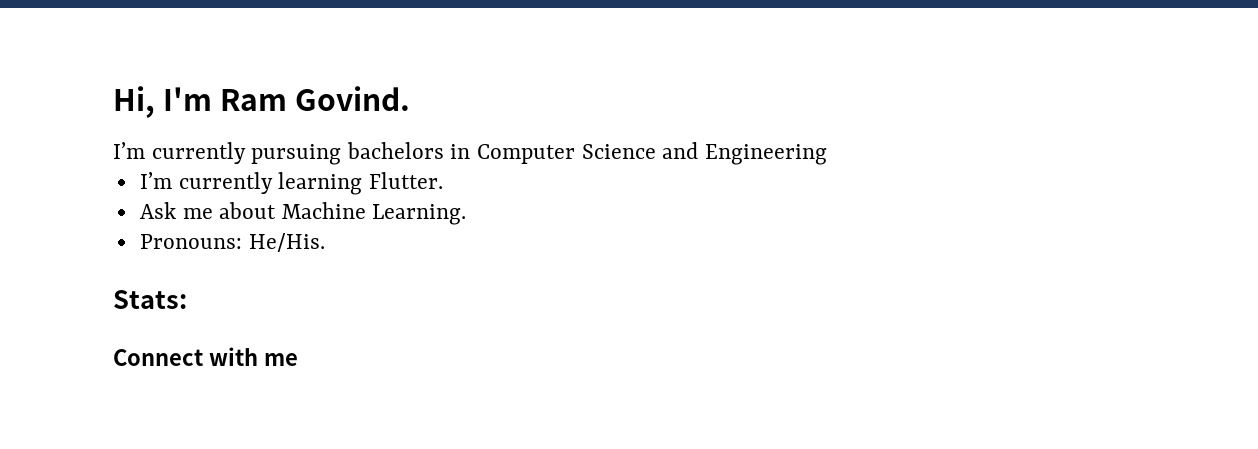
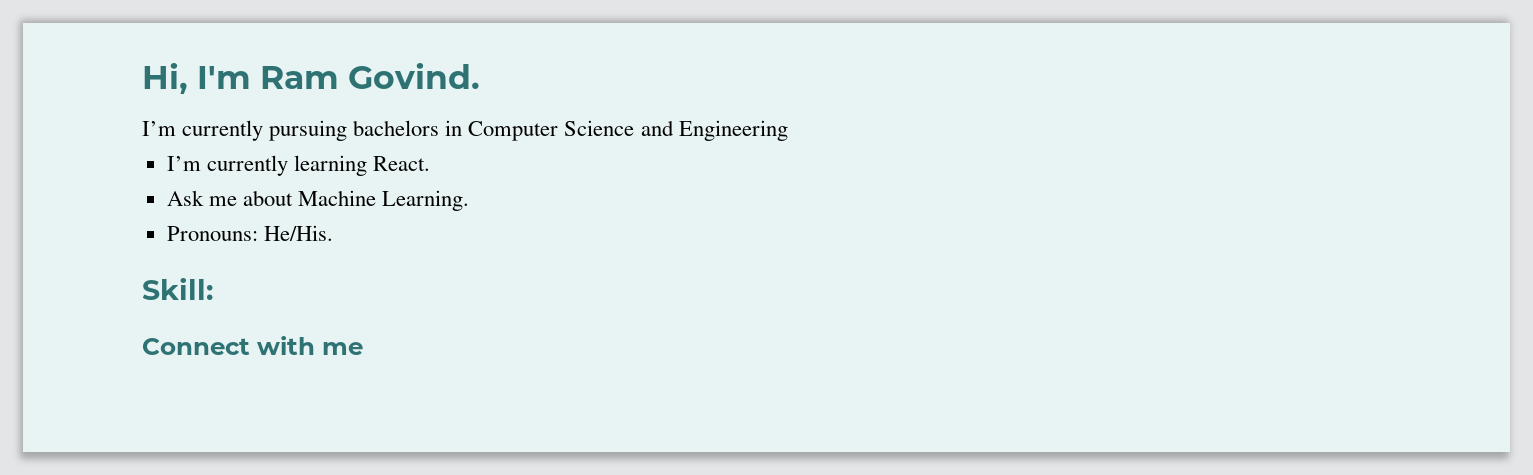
- I’m currently learning Flutter.
+ I’m currently learning React.
- Stats:
+ Skill:

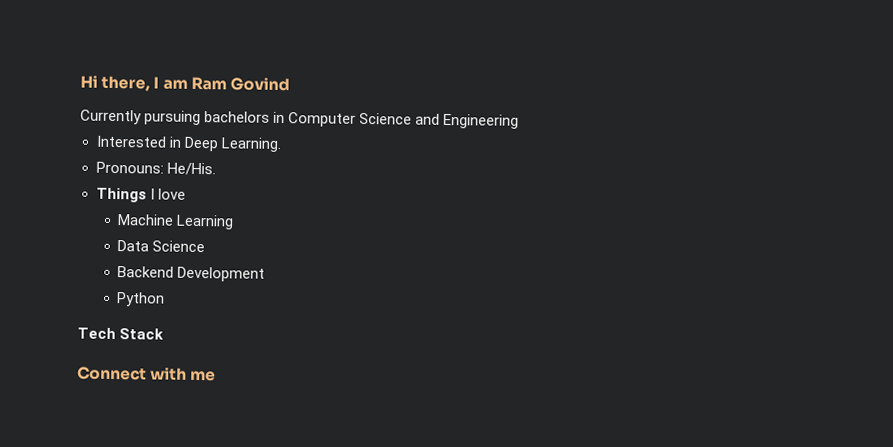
- Hi, I'm Ram Govind.
- I’m currently pursuing bachelors in Computer Science and Engineering
+ Hi there, I am Ram Govind
+ Currently pursuing bachelors in Computer Science and Engineering
- I’m currently learning React.
- Ask me about Machine Learning.
+ Interested in Deep Learning.
  Pronouns: He/His.
- Skill:
+ Things I love
+ Machine Learning
+ Data Science
+ Backend Development
+ Python
+ Tech Stack

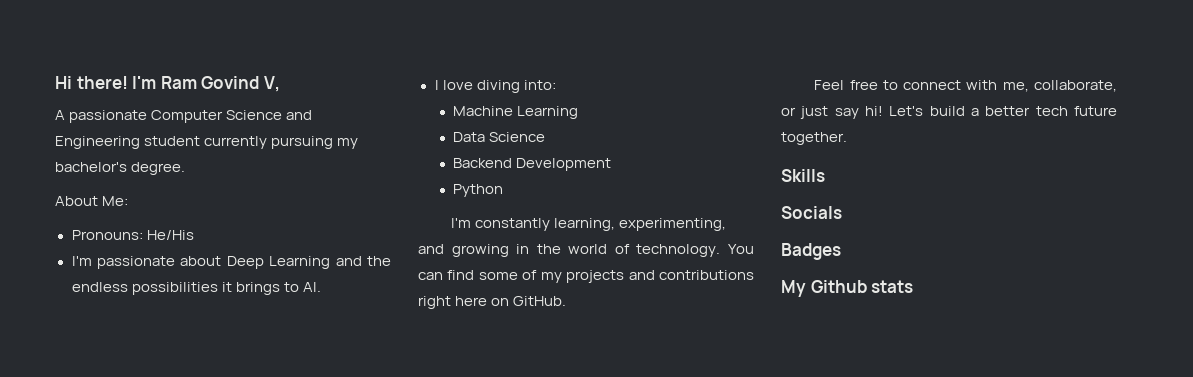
- Hi there, I am Ram Govind
- Currently pursuing bachelors in Computer Science and Engineering
- Interested in Deep Learning.
- Pronouns: He/His.
- Things I love
+ Hi there! I'm Ram Govind V,
+ A passionate Computer Science and Engineering student currently pursuing my bachelor's degree.
+ About Me:
+ Pronouns: He/His
+ I'm passionate about Deep Learning and the endless possibilities it brings to AI.
+ I love diving into:
- Tech Stack
- Connect with me
+ I'm constantly learning, experimenting, and growing in the world of technology. You can find some of my projects and contributions right here on GitHub.
+ Feel free to connect with me, collaborate, or just say hi! Let's build a better tech future together.
+ Skills
+ Socials
+ Badges
+ My Github stats

